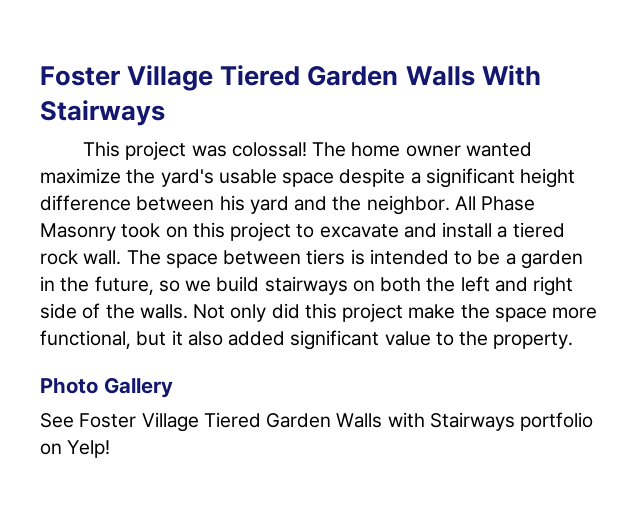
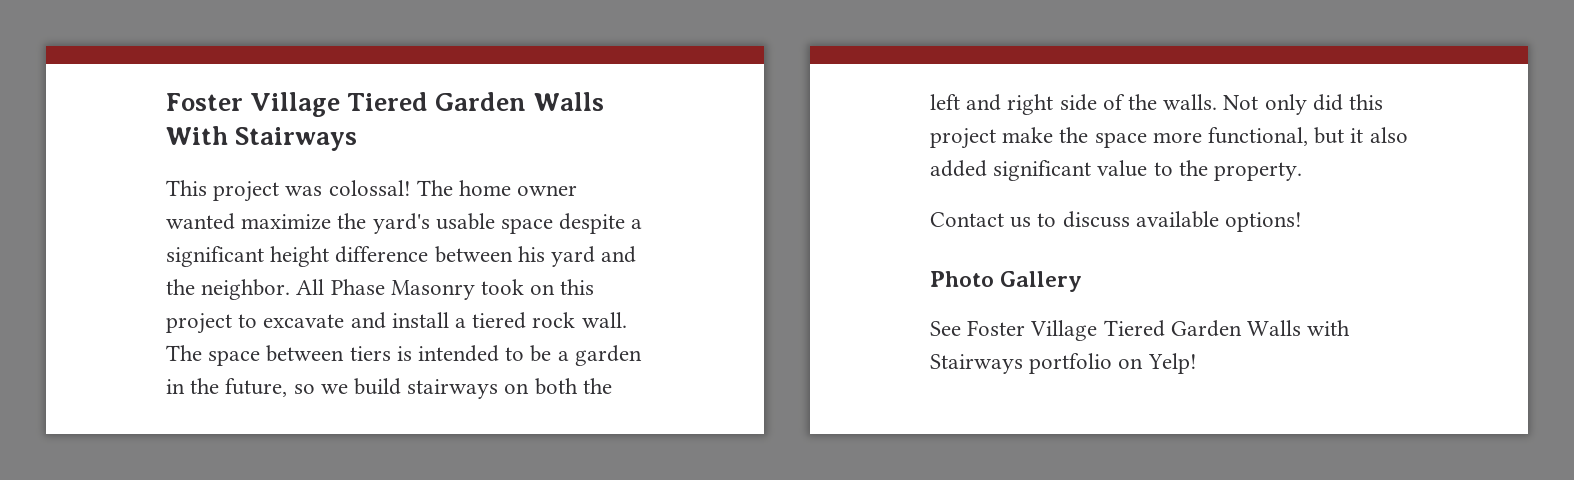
+ Contact us to discuss available options!

